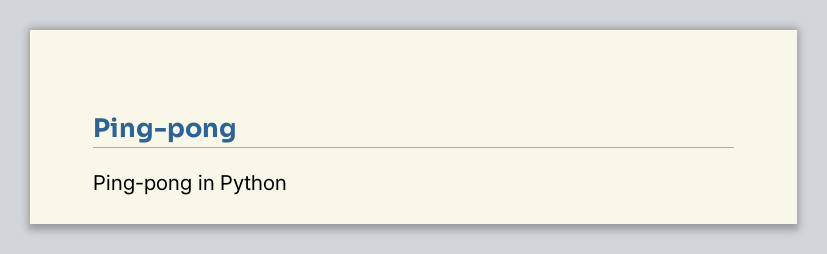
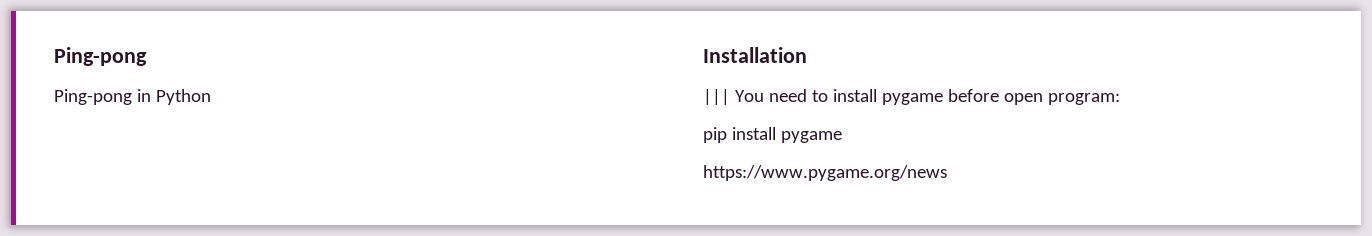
+ Installation
+ ||| You need to install pygame before open program:
+ pip install pygame
+ https://www.pygame.org/news

